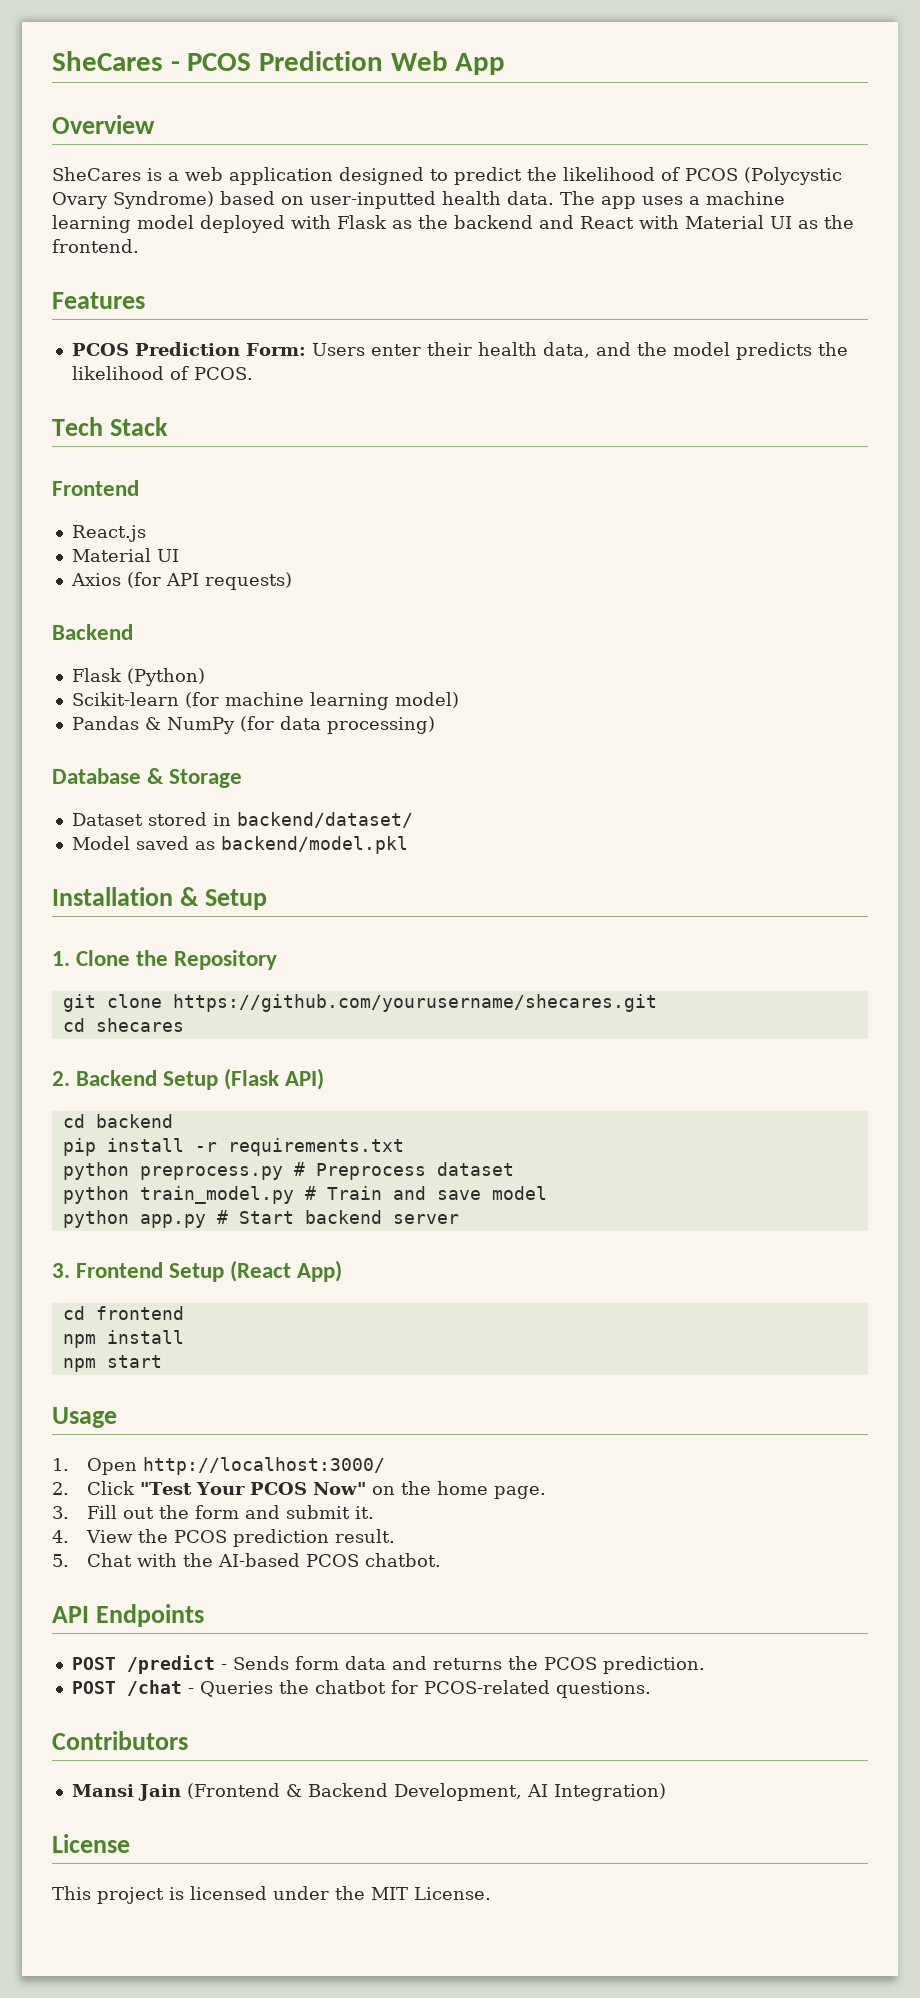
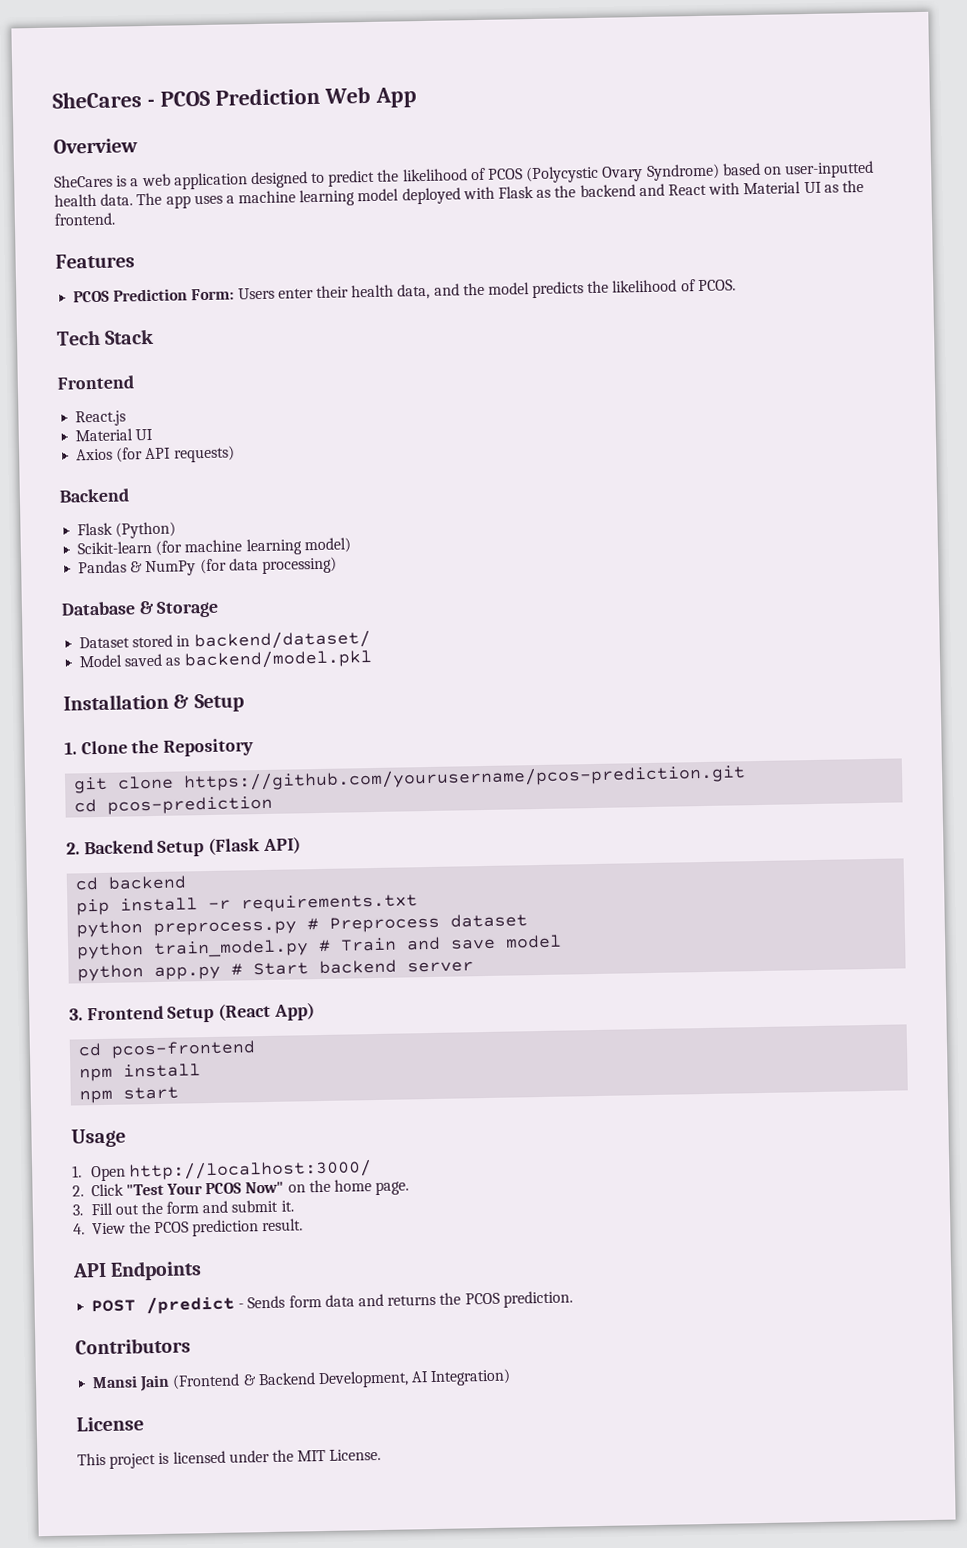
- git clone https://github.com/yourusername/shecares.git
- cd shecares
+ git clone https://github.com/yourusername/pcos-prediction.git
+ cd pcos-prediction
- cd frontend
+ cd pcos-frontend
- 5. Chat with the AI-based PCOS chatbot.
- POST /chat - Queries the chatbot for PCOS-related questions.

